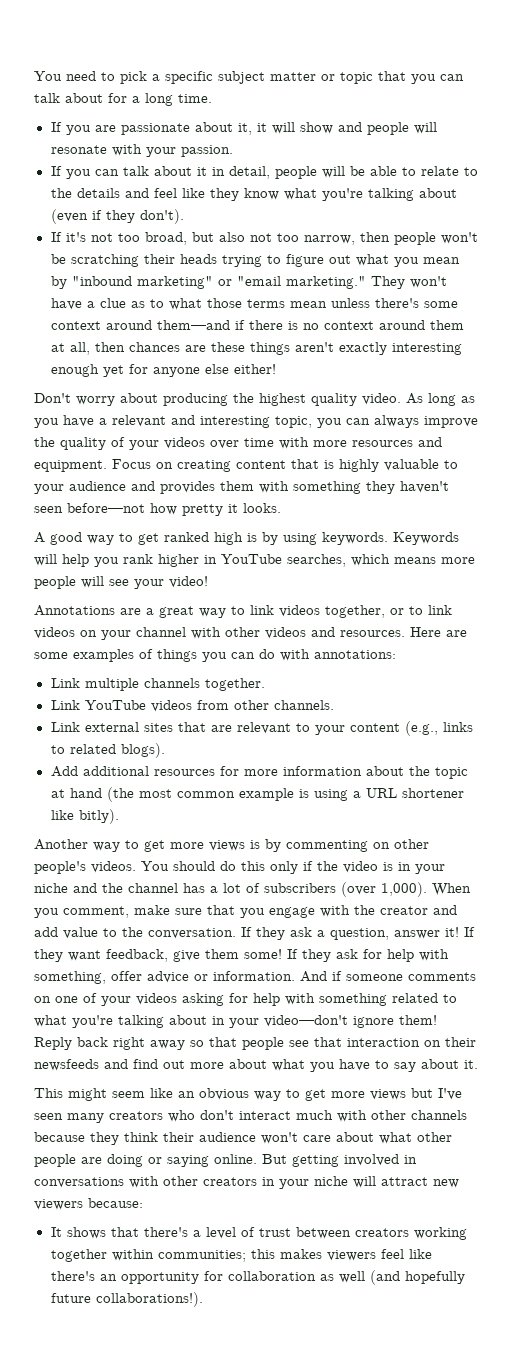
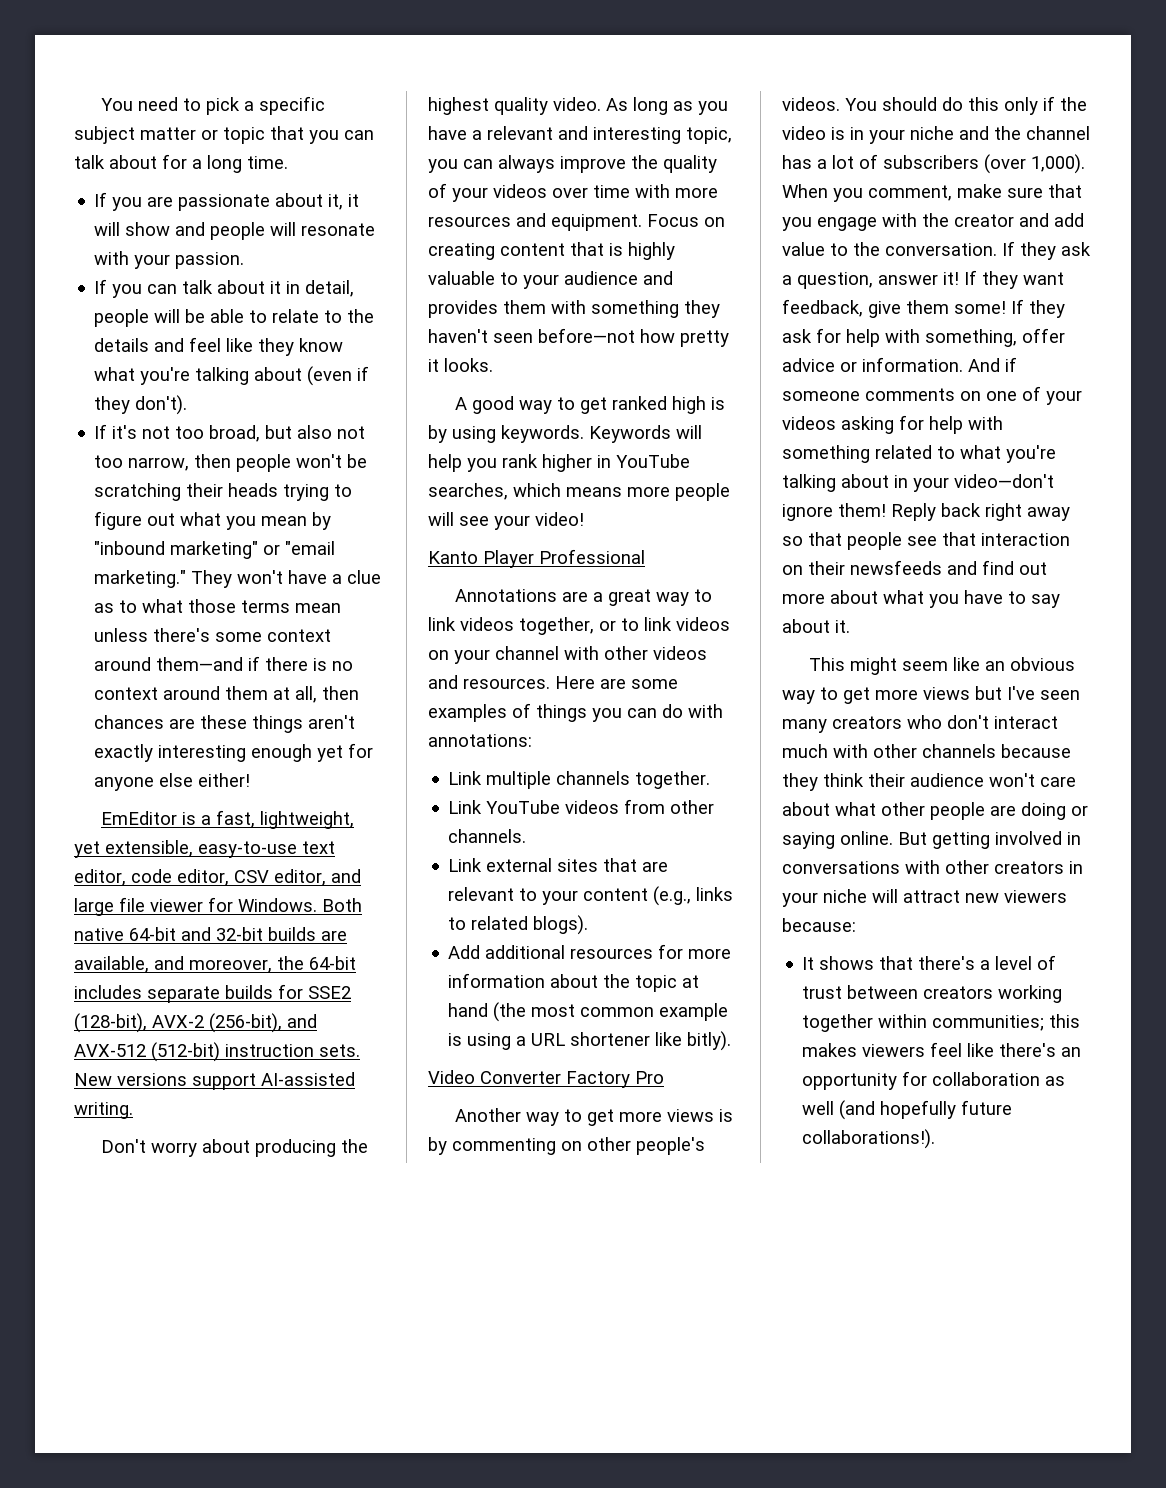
+ EmEditor is a fast, lightweight, yet extensible, easy-to-use text editor, code editor, CSV editor, and large file viewer for Windows. Both native 64-bit and 32-bit builds are available, and moreover, the 64-bit includes separate builds for SSE2 (128-bit), AVX-2 (256-bit), and AVX-512 (512-bit) instruction sets. New versions support AI-assisted writing.
+ Kanto Player Professional
+ Video Converter Factory Pro

